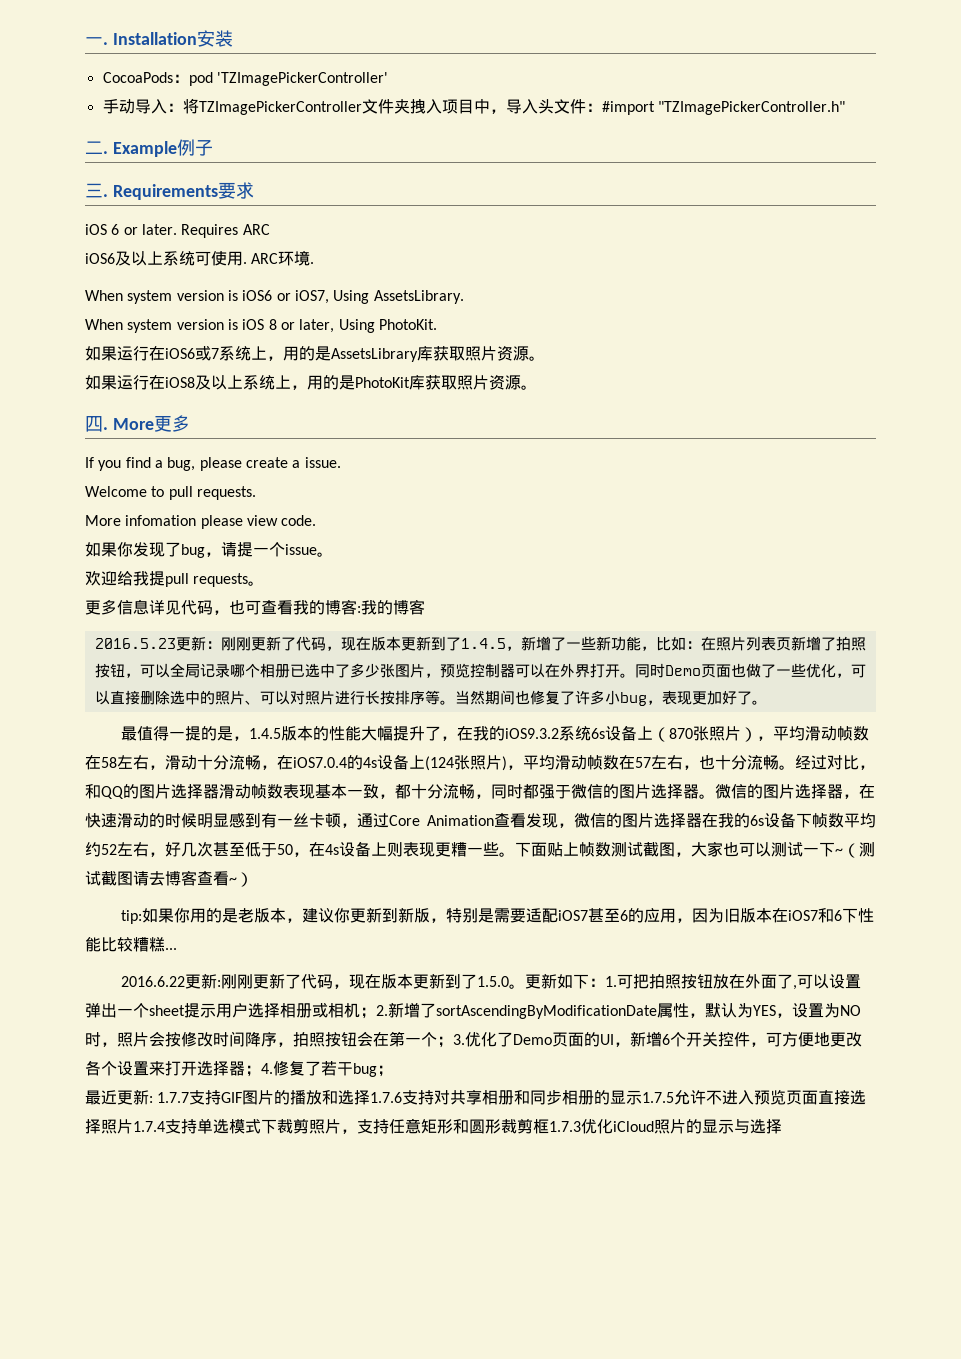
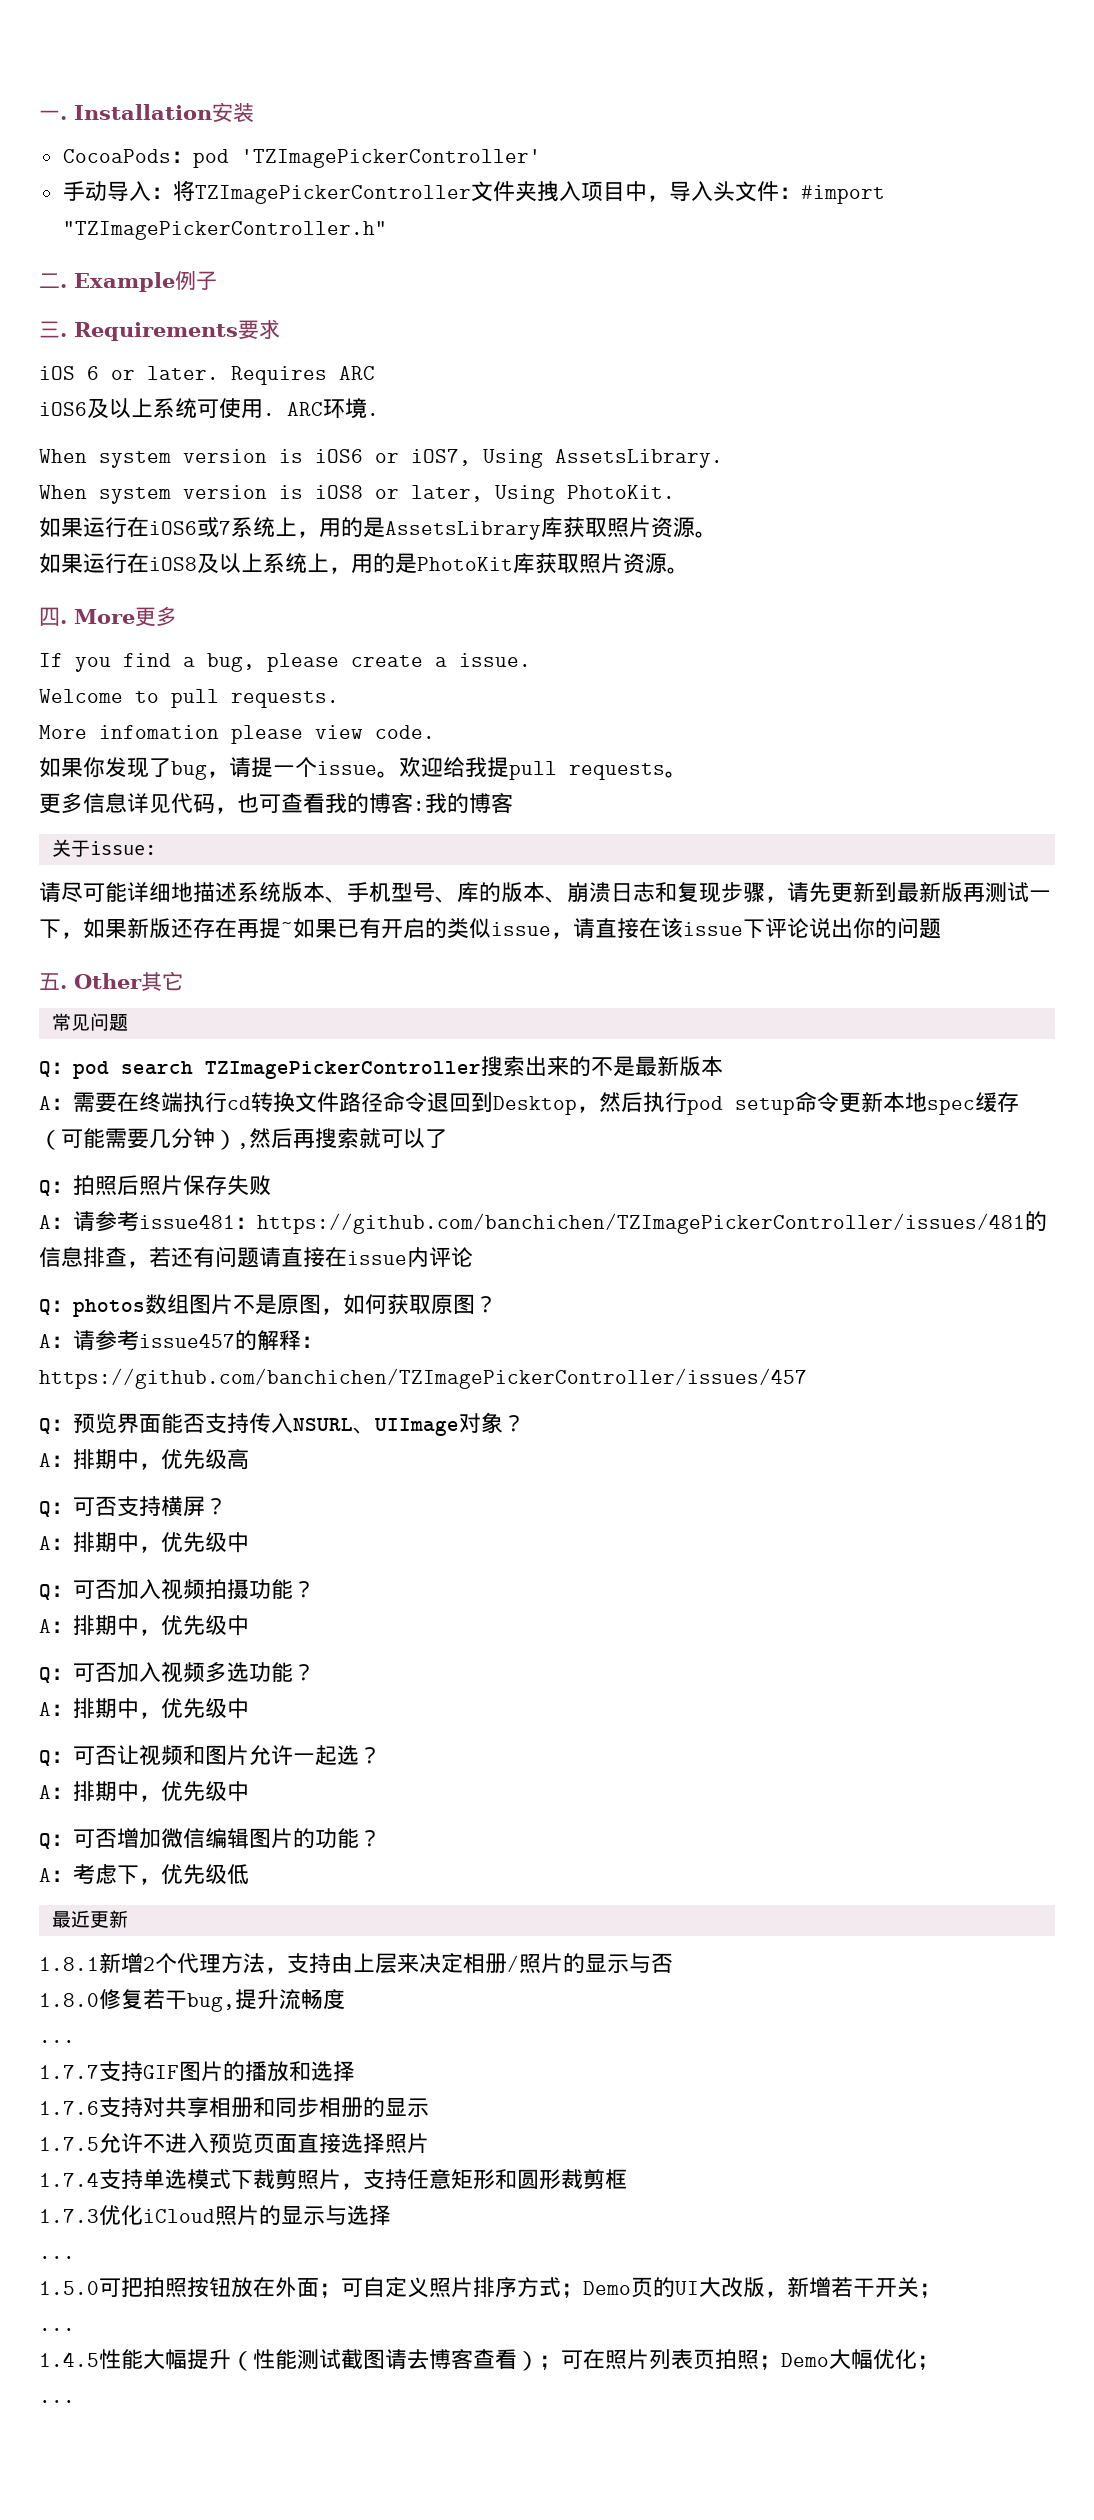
- When system version is iOS 8 or later, Using PhotoKit.
+ When system version is iOS8 or later, Using PhotoKit.
- 如果你发现了bug，请提一个issue。
- 欢迎给我提pull requests。
+ 如果你发现了bug，请提一个issue。欢迎给我提pull requests。
- 2016.5.23更新：刚刚更新了代码，现在版本更新到了1.4.5，新增了一些新功能，比如：在照片列表页新增了拍照按钮，可以全局记录哪个相册已选中了多少张图片，预览控制器可以在外界打开。同时Demo页面也做了一些优化，可以直接删除选中的照片、可以对照片进行长按排序等。当然期间也修复了许多小bug，表现更加好了。
- 最值得一提的是，1.4.5版本的性能大幅提升了，在我的iOS9.3.2系统6s设备上（870张照片），平均滑动帧数在58左右，滑动十分流畅，在iOS7.0.4的4s设备上(124张照片)，平均滑动帧数在57左右，也十分流畅。经过对比，和QQ的图片选择器滑动帧数表现基本一致，都十分流畅，同时都强于微信的图片选择器。微信的图片选择器，在快速滑动的时候明显感到有一丝卡顿，通过Core Animation查看发现，微信的图片选择器在我的6s设备下帧数平均约52左右，好几次甚至低于50，在4s设备上则表现更糟一些。下面贴上帧数测试截图，大家也可以测试一下~（测试截图请去博客查看~）
- tip:如果你用的是老版本，建议你更新到新版，特别是需要适配iOS7甚至6的应用，因为旧版本在iOS7和6下性能比较糟糕...
- 2016.6.22更新:刚刚更新了代码，现在版本更新到了1.5.0。更新如下：1.可把拍照按钮放在外面了,可以设置弹出一个sheet提示用户选择相册或相机；2.新增了sortAscendingByModificationDate属性，默认为YES，设置为NO时，照片会按修改时间降序，拍照按钮会在第一个；3.优化了Demo页面的UI，新增6个开关控件，可方便地更改各个设置来打开选择器；4.修复了若干bug；
- 最近更新: 1.7.7支持GIF图片的播放和选择1.7.6支持对共享相册和同步相册的显示1.7.5允许不进入预览页面直接选择照片1.7.4支持单选模式下裁剪照片，支持任意矩形和圆形裁剪框1.7.3优化iCloud照片的显示与选择
+ 关于issue:
+ 请尽可能详细地描述系统版本、手机型号、库的版本、崩溃日志和复现步骤，请先更新到最新版再测试一下，如果新版还存在再提~如果已有开启的类似issue，请直接在该issue下评论说出你的问题
+ 五. Other其它
+ 常见问题
+ Q：pod search TZImagePickerController搜索出来的不是最新版本
+ A：需要在终端执行cd转换文件路径命令退回到Desktop，然后执行pod setup命令更新本地spec缓存（可能需要几分钟）,然后再搜索就可以了
+ Q：拍照后照片保存失败
+ A：请参考issue481：https://github.com/banchichen/TZImagePickerController/issues/481的信息排查，若还有问题请直接在issue内评论
+ Q：photos数组图片不是原图，如何获取原图？
+ A：请参考issue457的解释：https://github.com/banchichen/TZImagePickerController/issues/457
+ Q：预览界面能否支持传入NSURL、UIImage对象？
+ A：排期中，优先级高
+ Q：可否支持横屏？
+ A：排期中，优先级中
+ Q：可否加入视频拍摄功能？
+ A：排期中，优先级中
+ Q：可否加入视频多选功能？
+ A：排期中，优先级中
+ Q：可否让视频和图片允许一起选？
+ A：排期中，优先级中
+ Q：可否增加微信编辑图片的功能？
+ A：考虑下，优先级低
+ 最近更新
+ 1.8.1新增2个代理方法，支持由上层来决定相册/照片的显示与否
+ 1.8.0修复若干bug,提升流畅度
+ ...
+ 1.7.7支持GIF图片的播放和选择
+ 1.7.6支持对共享相册和同步相册的显示
+ 1.7.5允许不进入预览页面直接选择照片
+ 1.7.4支持单选模式下裁剪照片，支持任意矩形和圆形裁剪框
+ 1.7.3优化iCloud照片的显示与选择
+ ...
+ 1.5.0可把拍照按钮放在外面；可自定义照片排序方式；Demo页的UI大改版，新增若干开关；
+ ...
+ 1.4.5性能大幅提升（性能测试截图请去博客查看）；可在照片列表页拍照；Demo大幅优化；
+ ...

